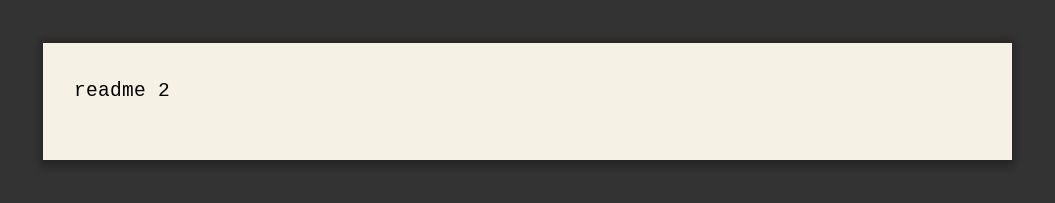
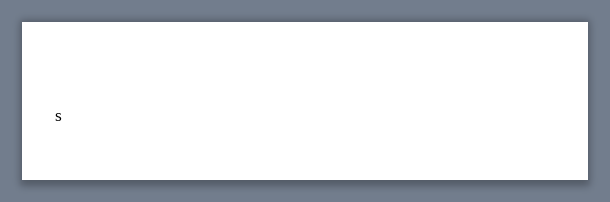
- readme 2
+ s

